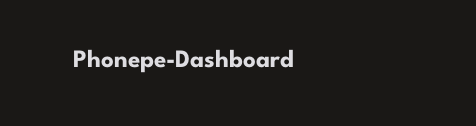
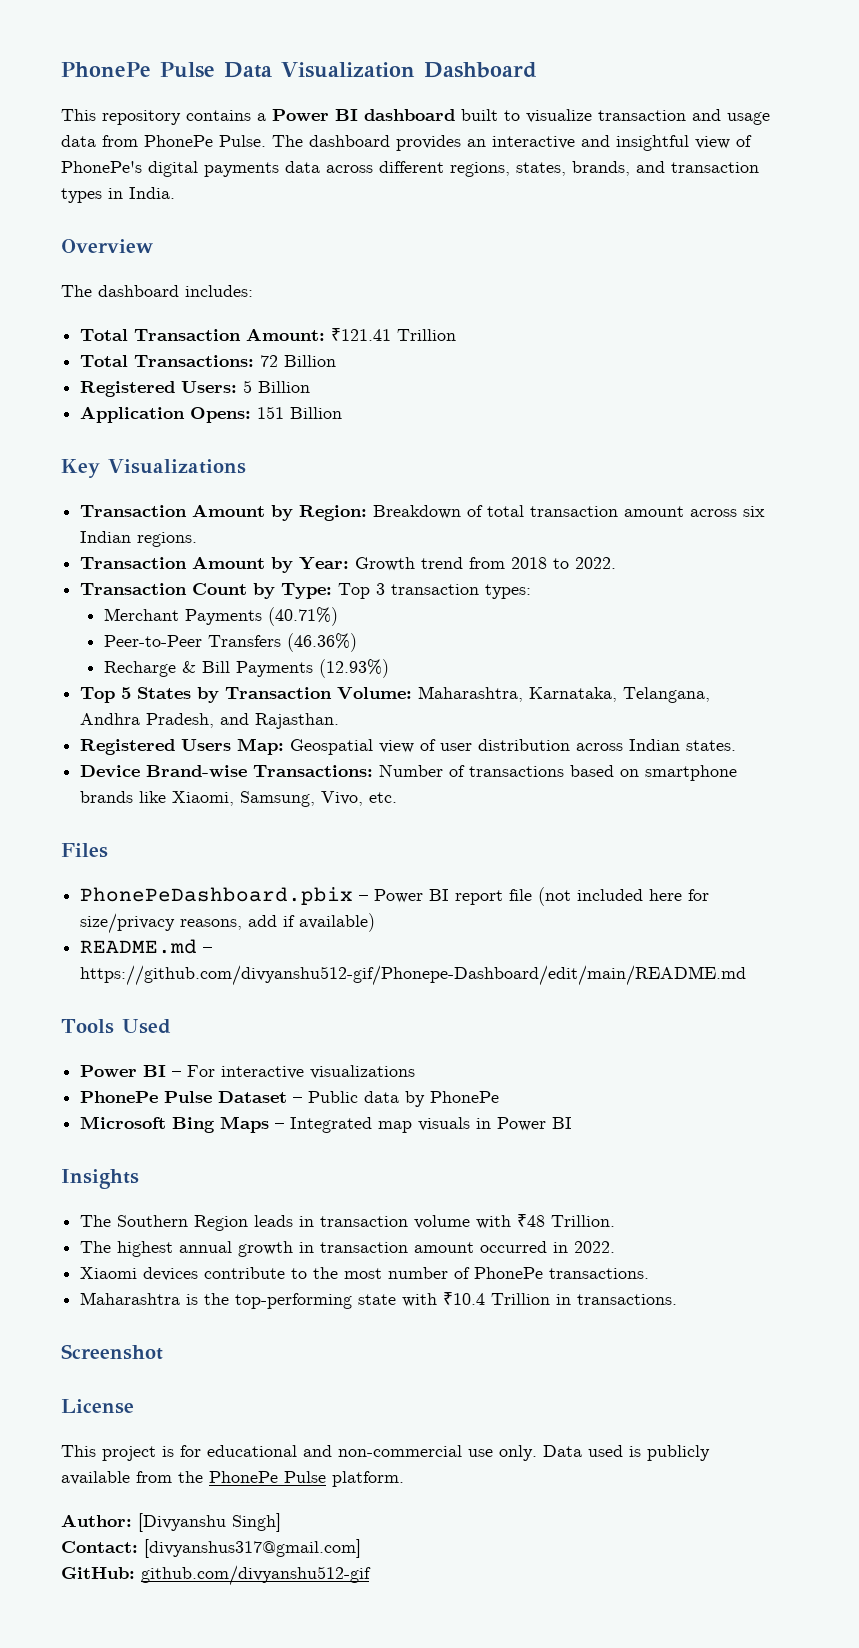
- Phonepe-Dashboard
+ PhonePe Pulse Data Visualization Dashboard
+ This repository contains a Power BI dashboard built to visualize transaction and usage data from PhonePe Pulse. The dashboard provides an interactive and insightful view of PhonePe's digital payments data across different regions, states, brands, and transaction types in India.
+ Overview
+ The dashboard includes:
+ Total Transaction Amount: ₹121.41 Trillion
+ Total Transactions: 72 Billion
+ Registered Users: 5 Billion
+ Application Opens: 151 Billion
+ Key Visualizations
+ Transaction Amount by Region: Breakdown of total transaction amount across six Indian regions.
+ Transaction Amount by Year: Growth trend from 2018 to 2022.
+ Transaction Count by Type: Top 3 transaction types:
+ Merchant Payments (40.71%)
+ Peer-to-Peer Transfers (46.36%)
+ Recharge & Bill Payments (12.93%)
+ Top 5 States by Transaction Volume: Maharashtra, Karnataka, Telangana, Andhra Pradesh, and Rajasthan.
+ Registered Users Map: Geospatial view of user distribution across Indian states.
+ Device Brand-wise Transactions: Number of transactions based on smartphone brands like Xiaomi, Samsung, Vivo, etc.
+ Files
+ PhonePeDashboard.pbix – Power BI report file (not included here for size/privacy reasons, add if available)
+ README.md – https://github.com/divyanshu512-gif/Phonepe-Dashboard/edit/main/README.md
+ Tools Used
+ Power BI – For interactive visualizations
+ PhonePe Pulse Dataset – Public data by PhonePe
+ Microsoft Bing Maps – Integrated map visuals in Power BI
+ Insights
+ The Southern Region leads in transaction volume with ₹48 Trillion.
+ The highest annual growth in transaction amount occurred in 2022.
+ Xiaomi devices contribute to the most number of PhonePe transactions.
+ Maharashtra is the top-performing state with ₹10.4 Trillion in transactions.
+ Screenshot
+ License
+ This project is for educational and non-commercial use only. Data used is publicly available from the PhonePe Pulse platform.
+ Author: [Divyanshu Singh]
+ Contact: [divyanshus317@gmail.com]
+ GitHub: github.com/divyanshu512-gif

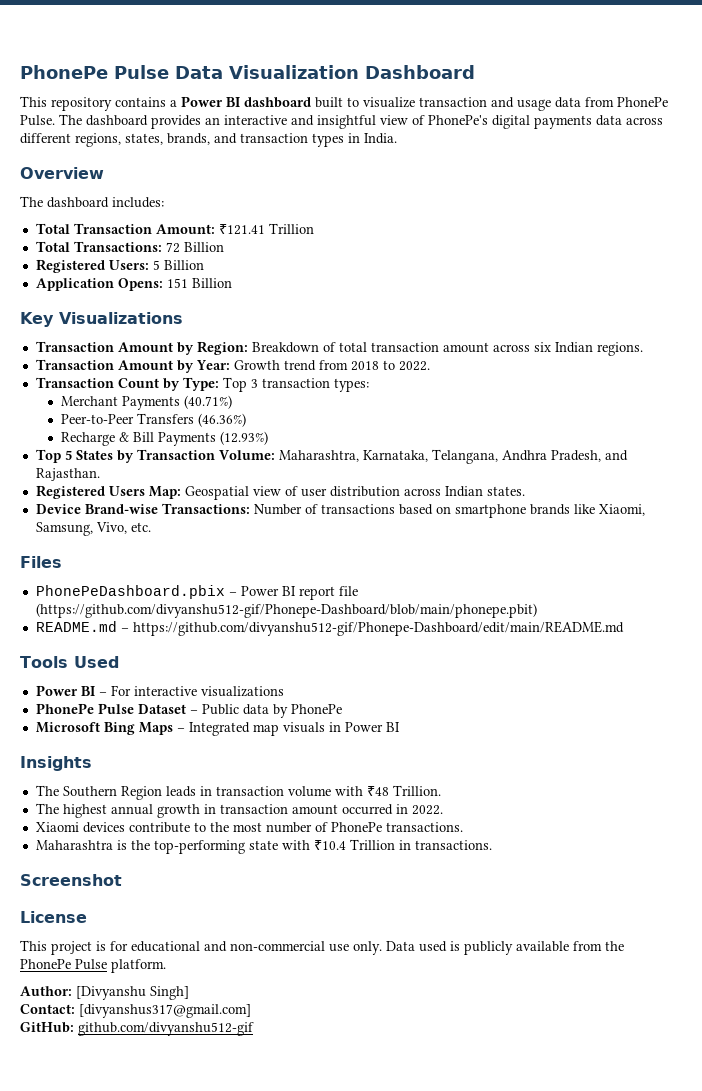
- PhonePeDashboard.pbix – Power BI report file (not included here for size/privacy reasons, add if available)
+ PhonePeDashboard.pbix – Power BI report file (https://github.com/divyanshu512-gif/Phonepe-Dashboard/blob/main/phonepe.pbit)

